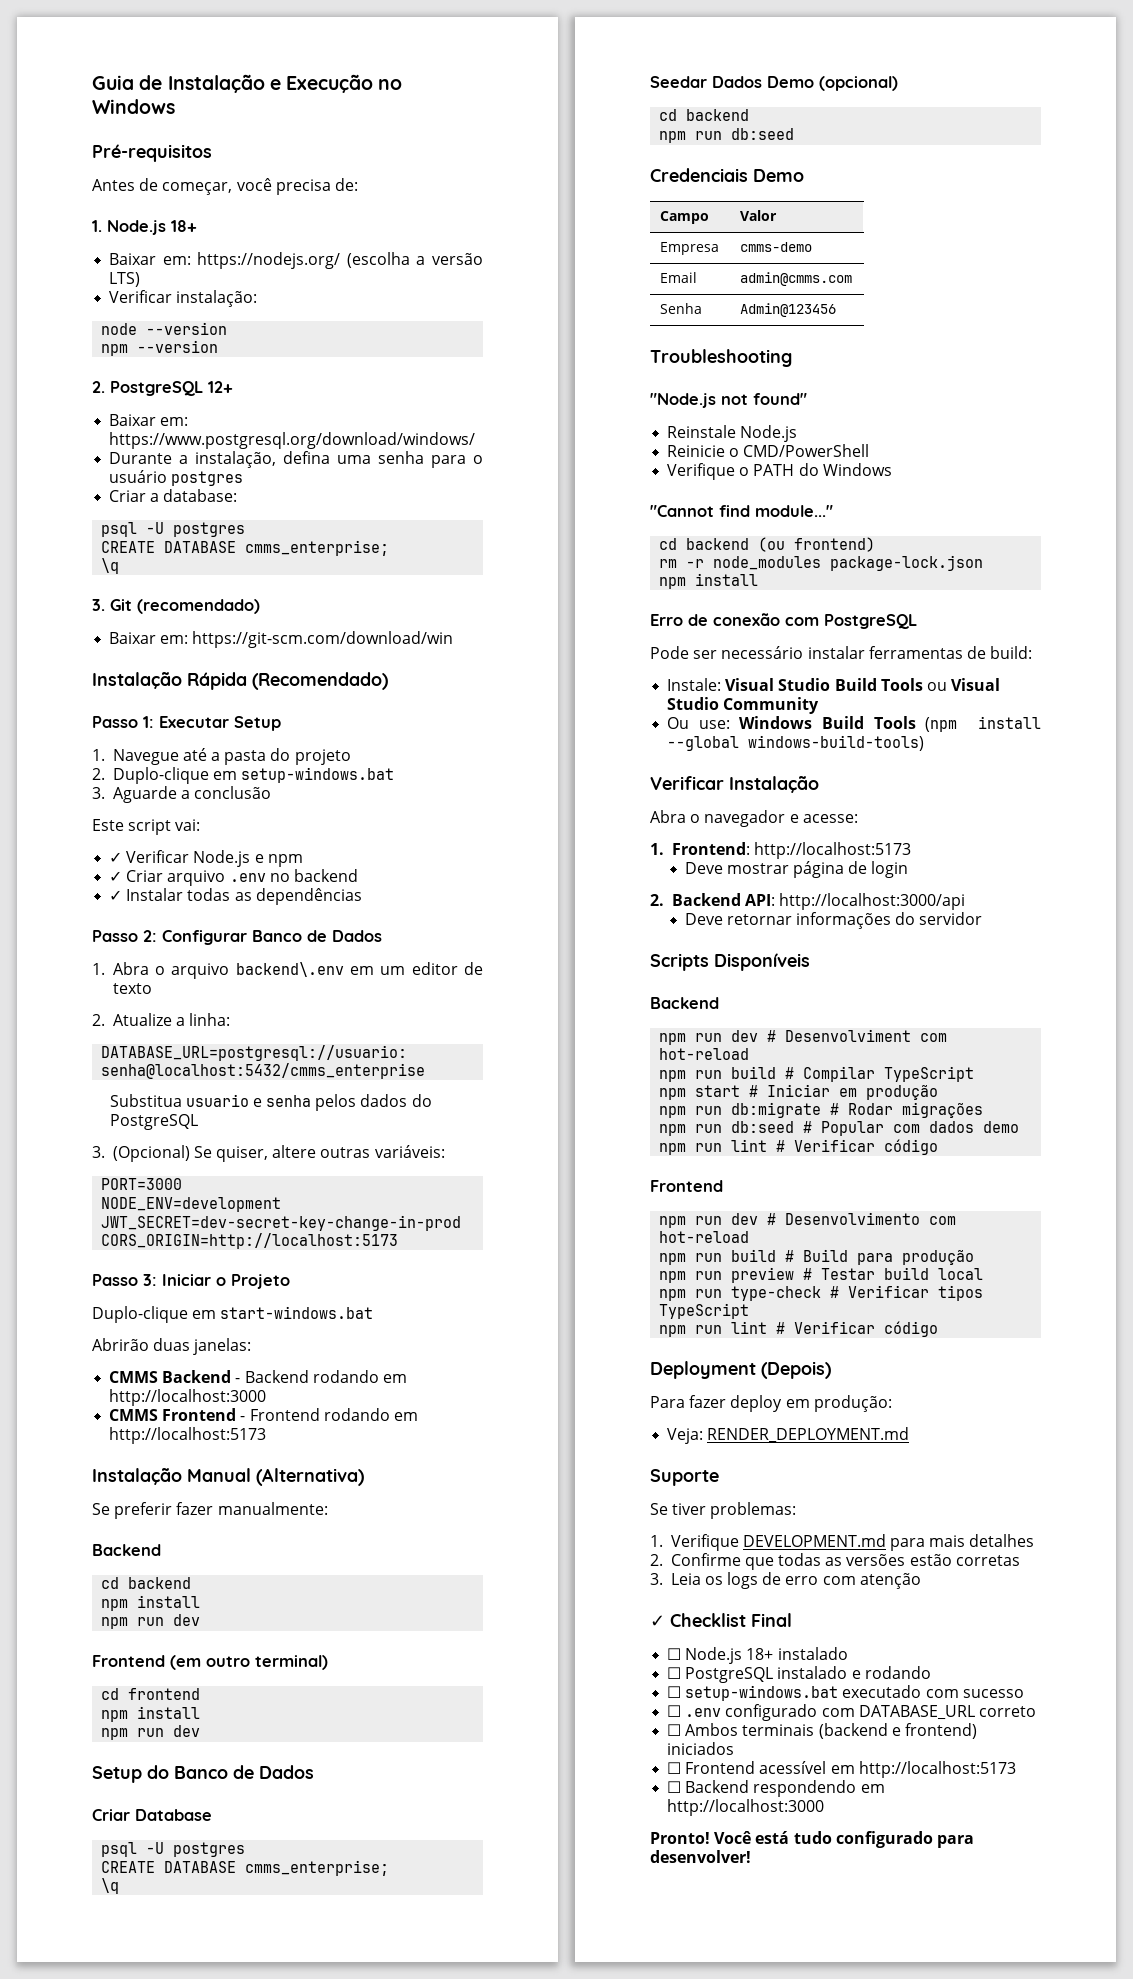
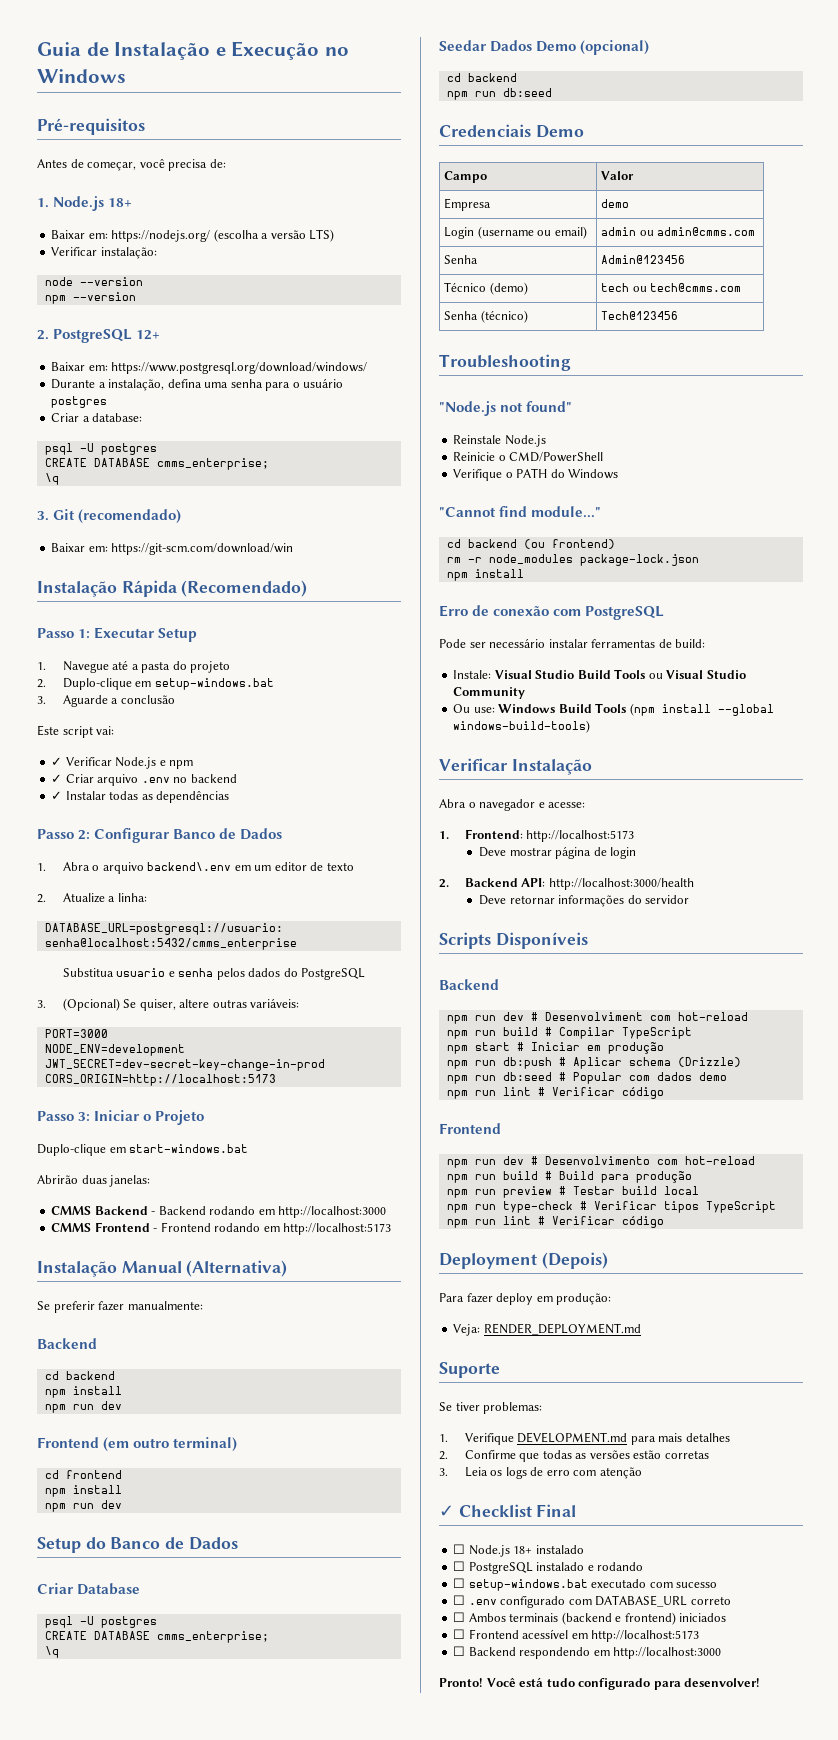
- Empresa | cmms-demo
- Email | admin@cmms.com
+ Empresa | demo
+ Login (username ou email) | admin ou admin@cmms.com
  Senha | Admin@123456
+ Técnico (demo) | tech ou tech@cmms.com
+ Senha (técnico) | Tech@123456
- 2. Backend API: http://localhost:3000/api
+ 2. Backend API: http://localhost:3000/health
- npm run db:migrate # Rodar migrações
+ npm run db:push # Aplicar schema (Drizzle)

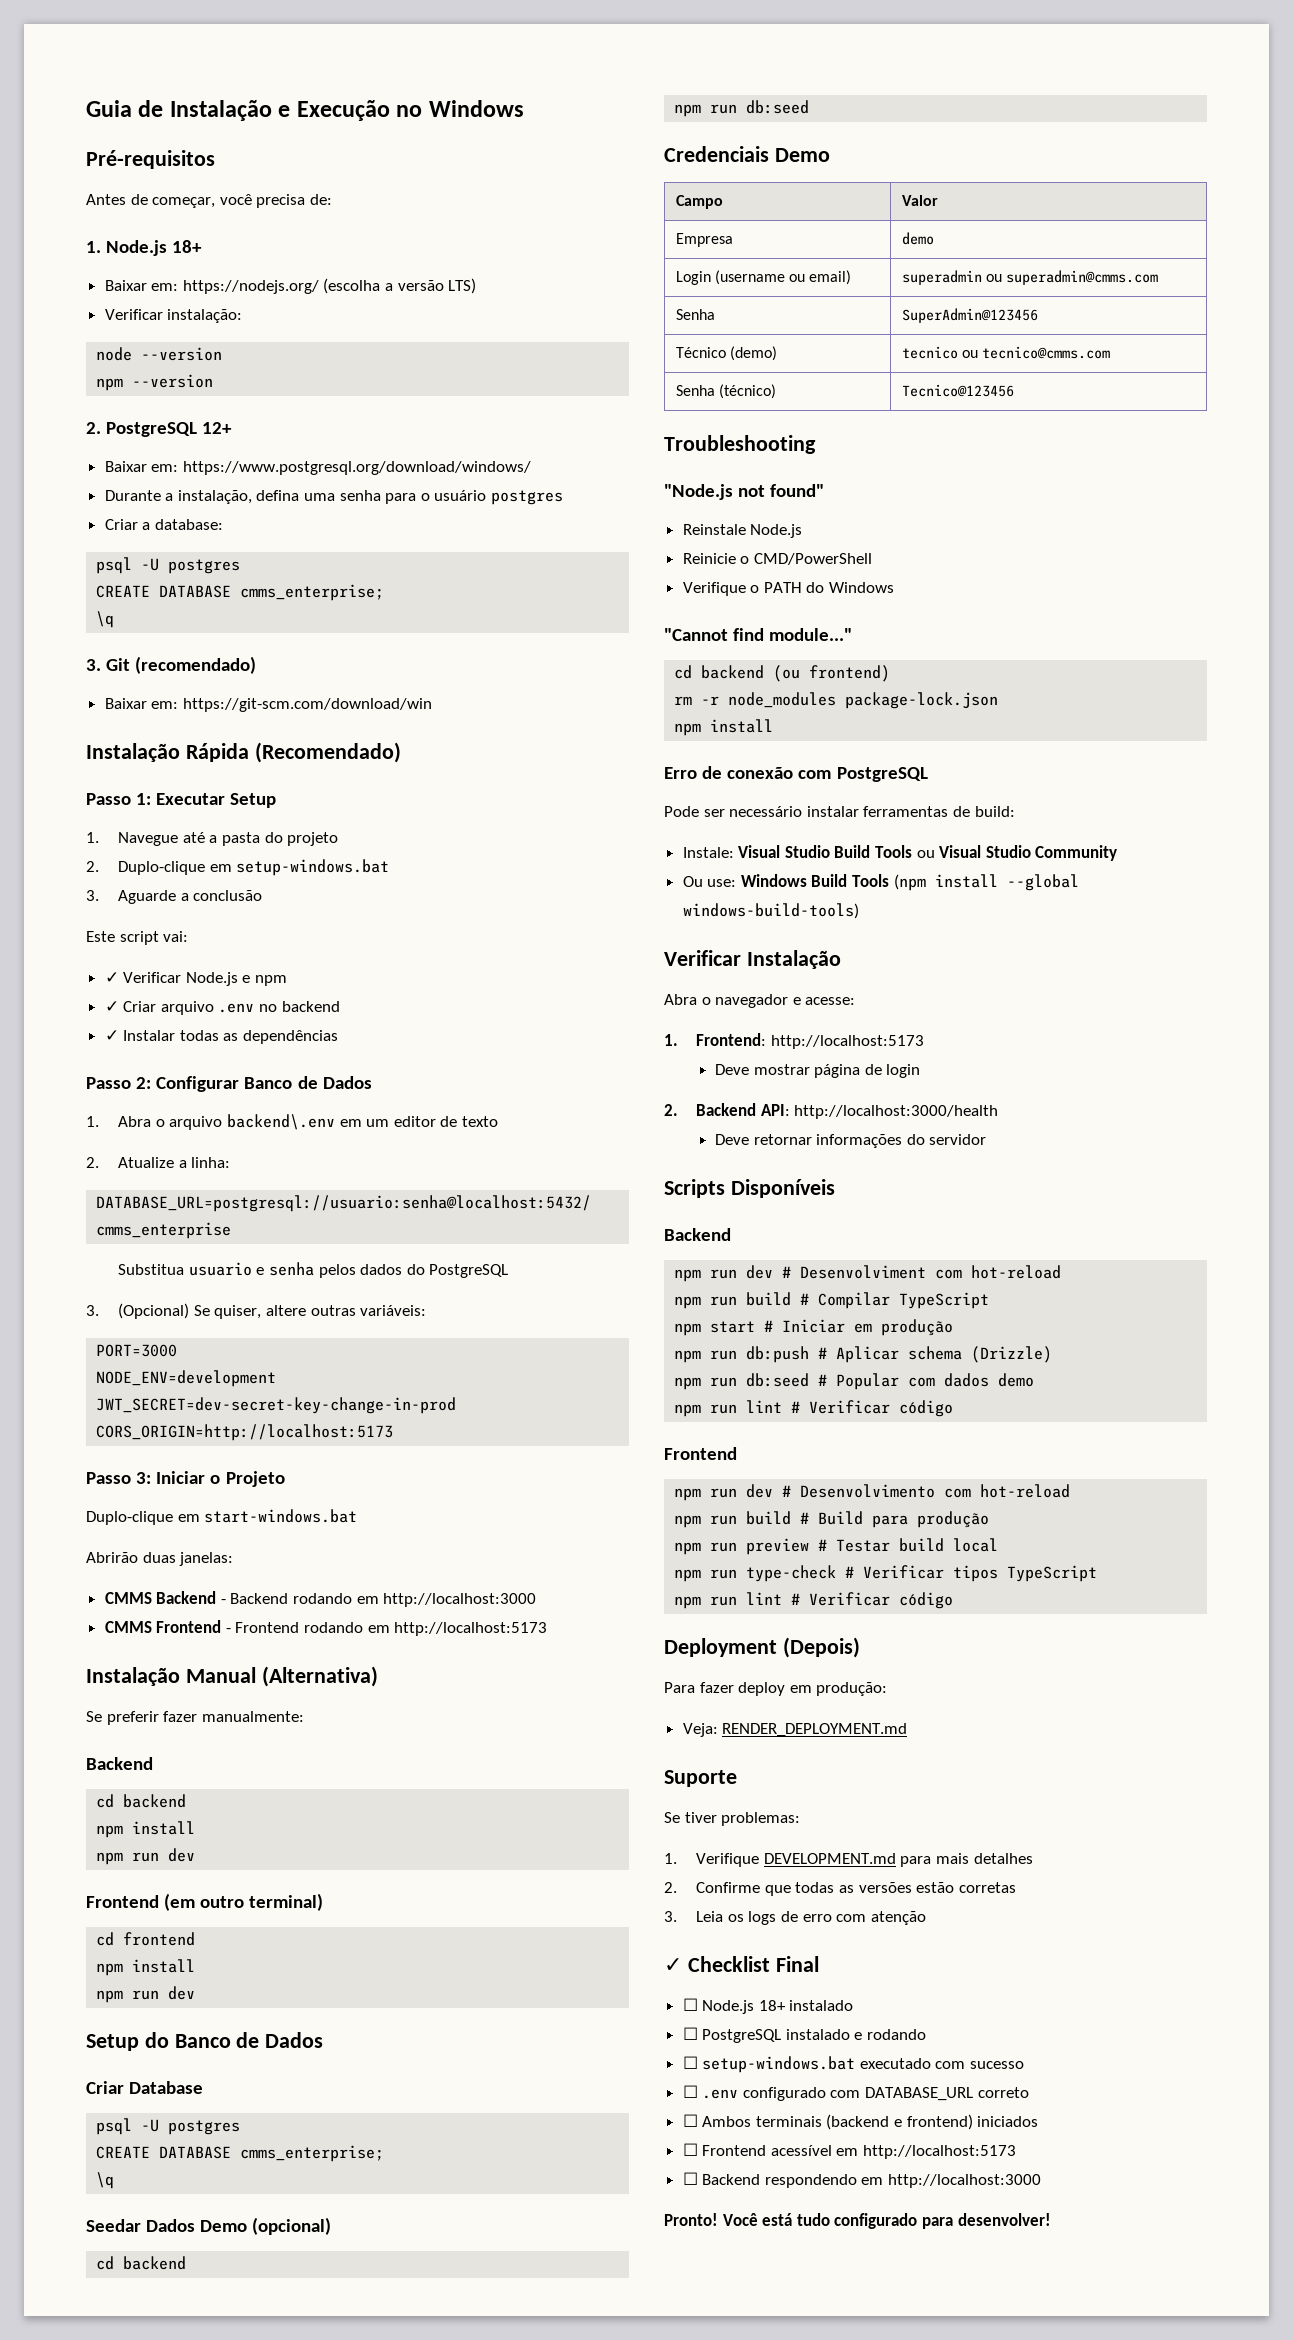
- Login (username ou email) | admin ou admin@cmms.com
+ Login (username ou email) | superadmin ou superadmin@cmms.com
- Senha | Admin@123456
+ Senha | SuperAdmin@123456
- Técnico (demo) | tech ou tech@cmms.com
+ Técnico (demo) | tecnico ou tecnico@cmms.com
- Senha (técnico) | Tech@123456
+ Senha (técnico) | Tecnico@123456

